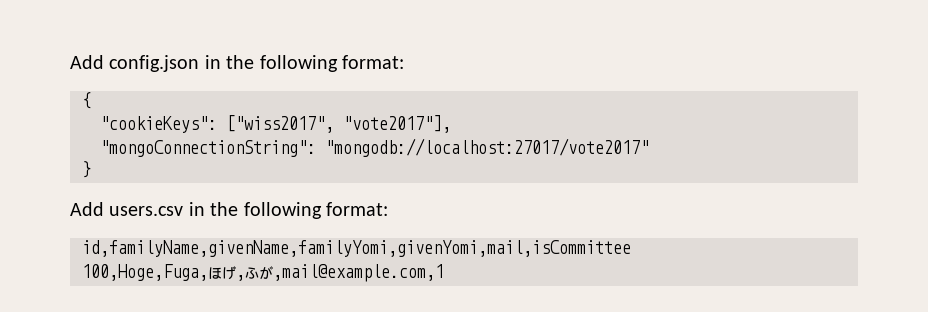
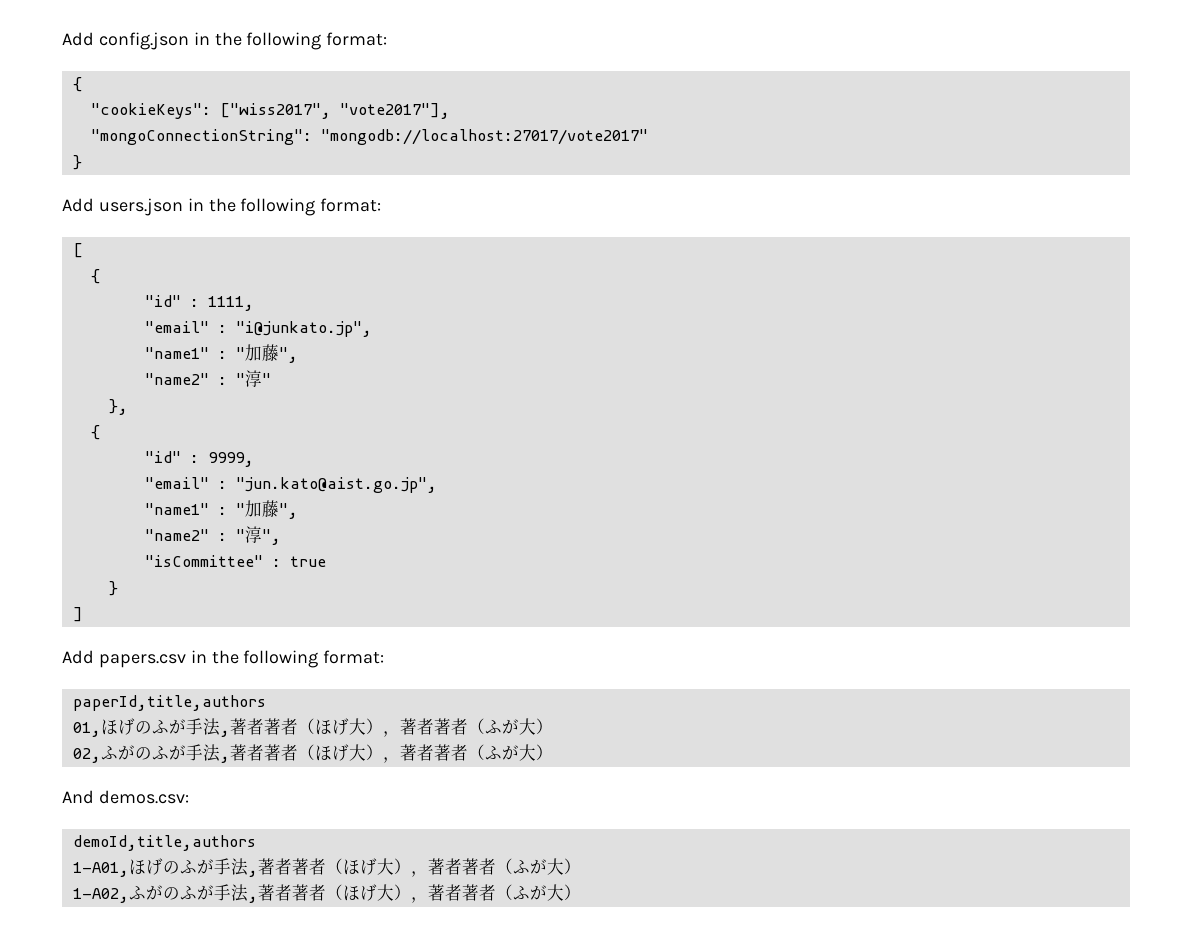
- Add users.csv in the following format:
- id,familyName,givenName,familyYomi,givenYomi,mail,isCommittee
- 100,Hoge,Fuga,ほげ,ふが,mail@example.com,1
+ Add users.json in the following format:
+ [
+ {
+ "id" : 1111,
+ "email" : "i@junkato.jp",
+ "name1" : "加藤",
+ "name2" : "淳"
+ },
+ {
+ "id" : 9999,
+ "email" : "jun.kato@aist.go.jp",
+ "name1" : "加藤",
+ "name2" : "淳",
+ "isCommittee" : true
+ }
+ ]
+ Add papers.csv in the following format:
+ paperId,title,authors
+ 01,ほげのふが手法,著者著者（ほげ大），著者著者（ふが大）
+ 02,ふがのふが手法,著者著者（ほげ大），著者著者（ふが大）
+ And demos.csv:
+ demoId,title,authors
+ 1-A01,ほげのふが手法,著者著者（ほげ大），著者著者（ふが大）
+ 1-A02,ふがのふが手法,著者著者（ほげ大），著者著者（ふが大）

